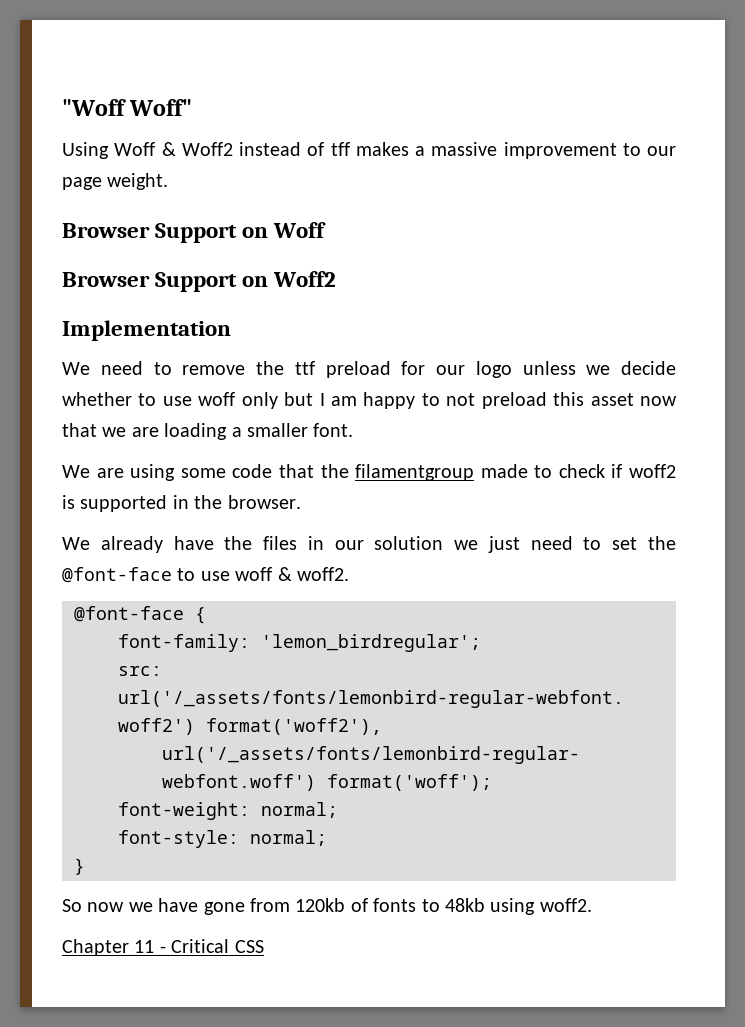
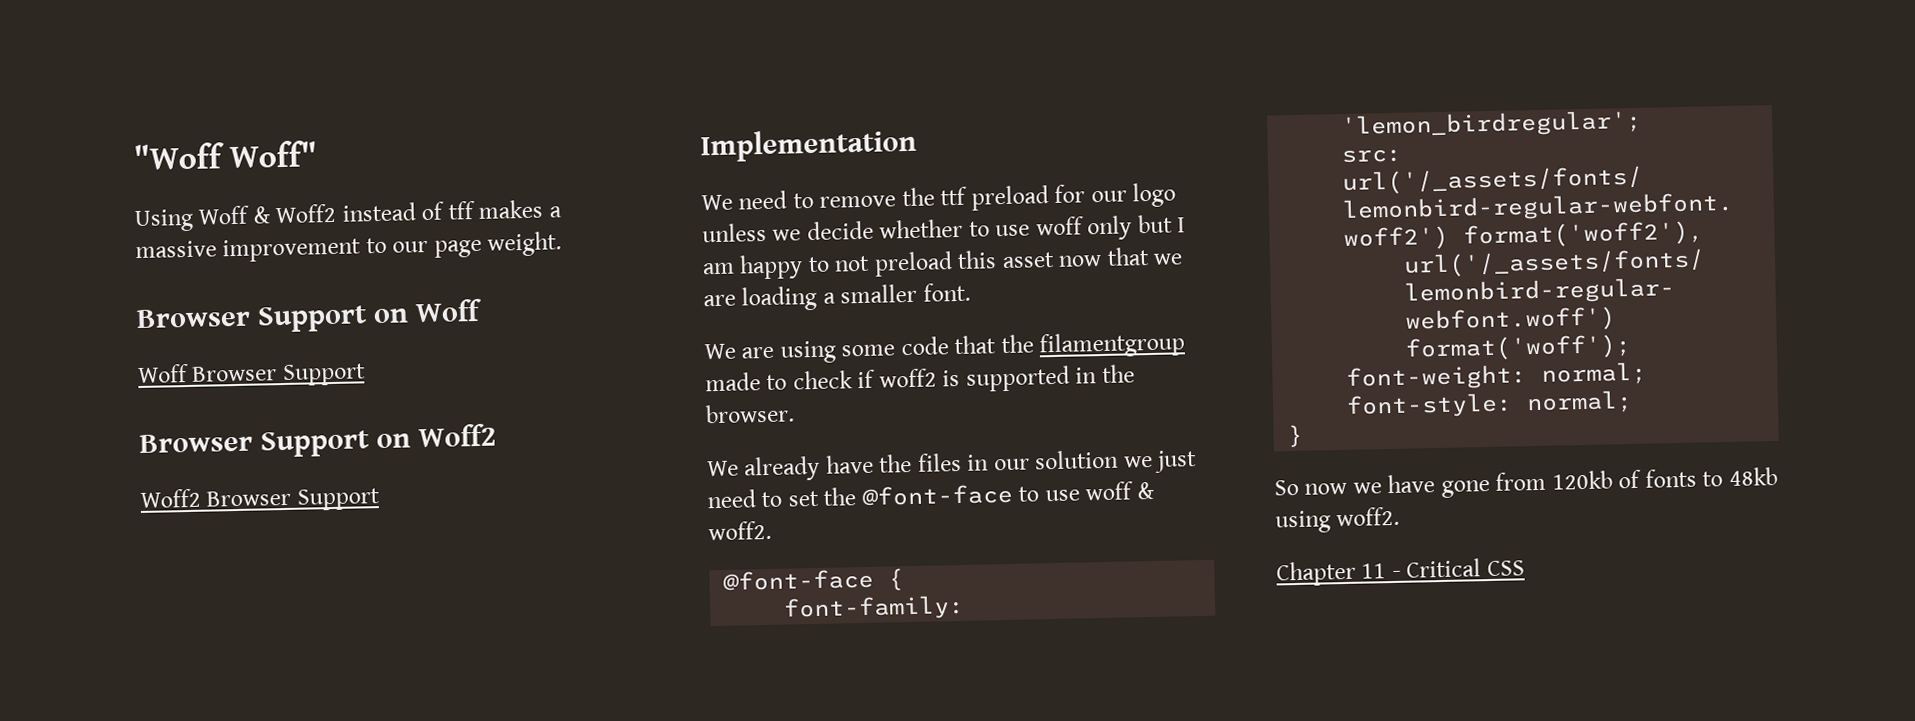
+ Woff Browser Support
+ Woff2 Browser Support

